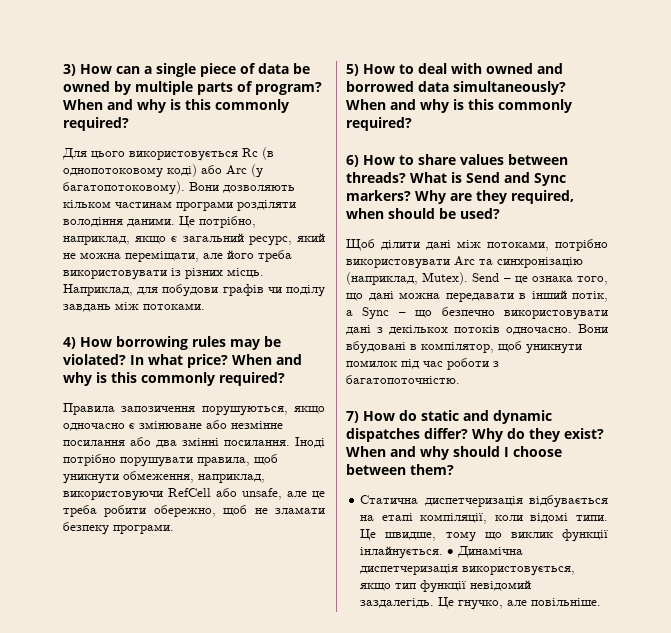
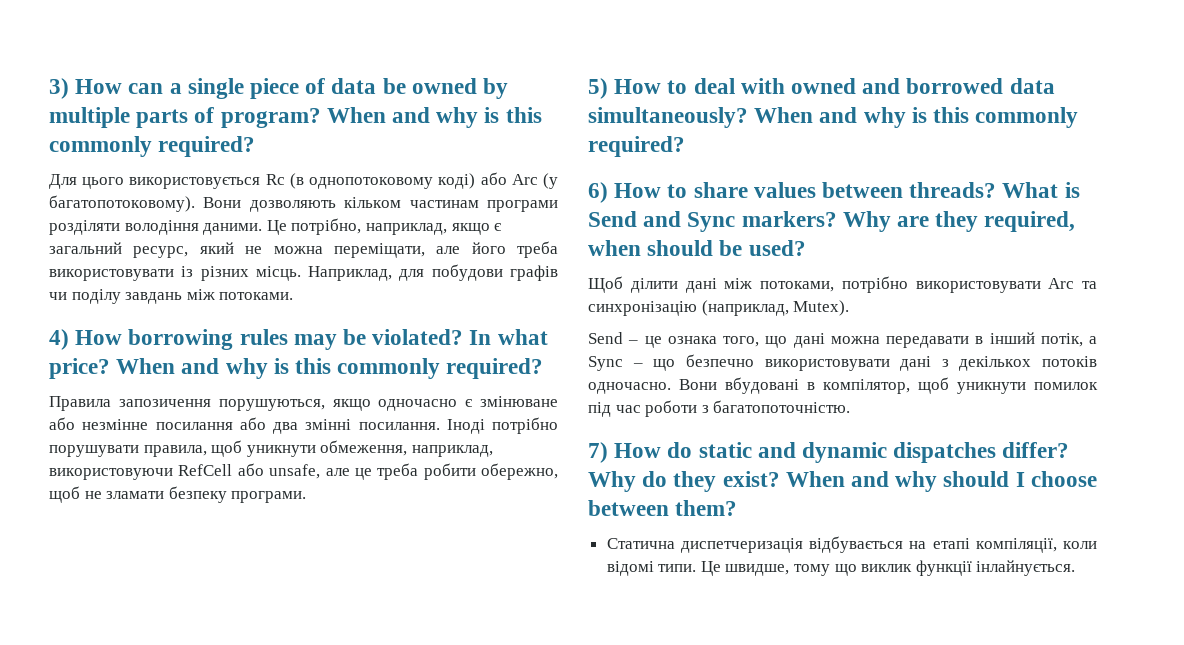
- Щоб ділити дані між потоками, потрібно використовувати Arc та синхронізацію (наприклад, Mutex). Send – це ознака того, що дані можна передавати в інший потік, а Sync – що безпечно використовувати дані з декількох потоків одночасно.
+ Щоб ділити дані між потоками, потрібно використовувати Arc та синхронізацію (наприклад, Mutex).
+ Send – це ознака того, що дані можна передавати в інший потік, а Sync – що безпечно використовувати дані з декількох потоків одночасно.
- • Динамічна диспетчеризація використовується, якщо тип функції невідомий заздалегідь. Це гнучко, але повільніше.

